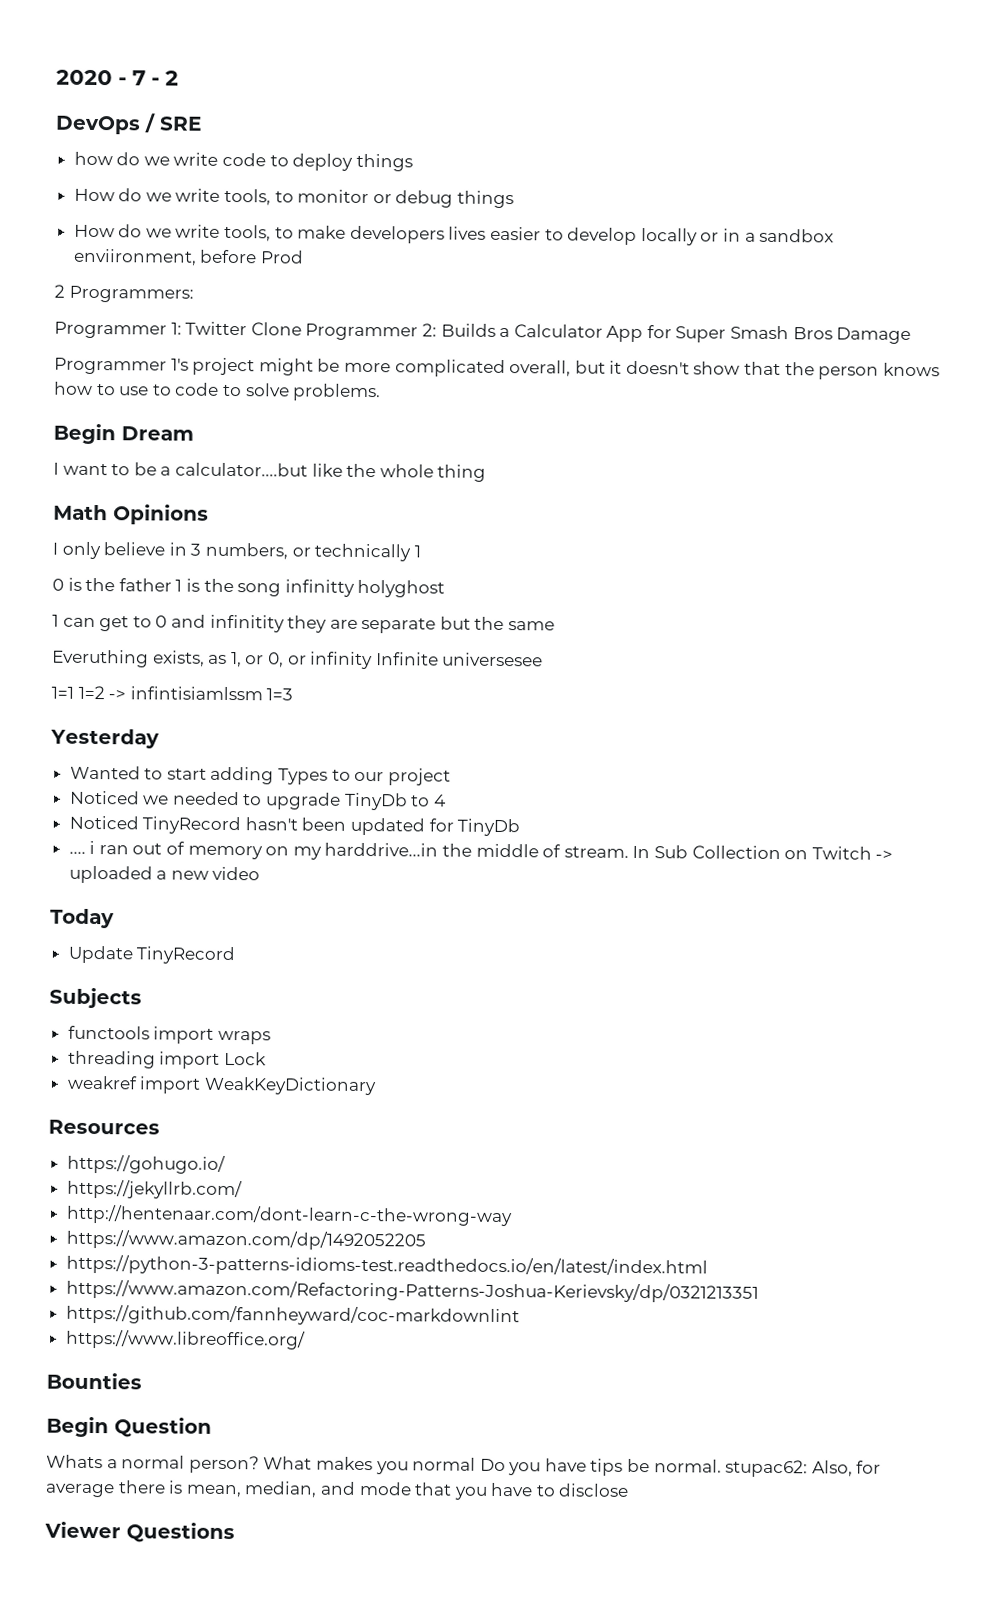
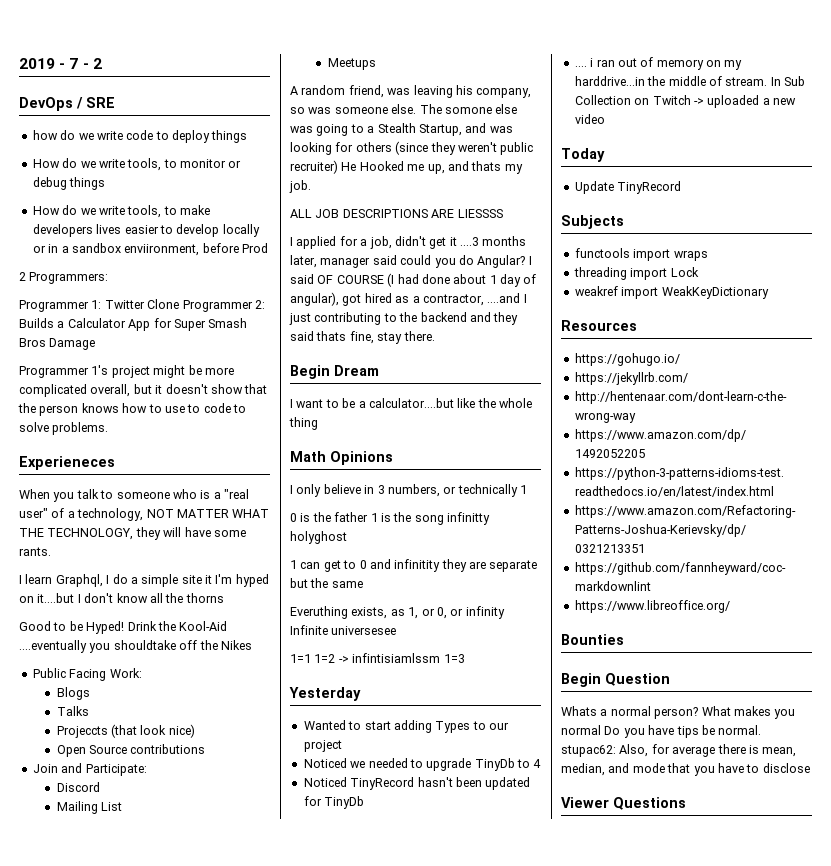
- 2020 - 7 - 2
+ 2019 - 7 - 2
+ Experieneces
+ When you talk to someone who is a "real user" of a technology, NOT MATTER WHAT THE TECHNOLOGY, they will have some rants.
+ I learn Graphql, I do a simple site it I'm hyped on it....but I don't know all the thorns
+ Good to be Hyped! Drink the Kool-Aid ....eventually you shouldtake off the Nikes
+ Public Facing Work:
+ Blogs
+ Talks
+ Projeccts (that look nice)
+ Open Source contributions
+ Join and Participate:
+ Discord
+ Mailing List
+ Meetups
+ A random friend, was leaving his company, so was someone else. The somone else was going to a Stealth Startup, and was looking for others (since they weren't public recruiter) He Hooked me up, and thats my job.
+ ALL JOB DESCRIPTIONS ARE LIESSSS
+ I applied for a job, didn't get it ....3 months later, manager said could you do Angular? I said OF COURSE (I had done about 1 day of angular), got hired as a contractor, ....and I just contributing to the backend and they said thats fine, stay there.

